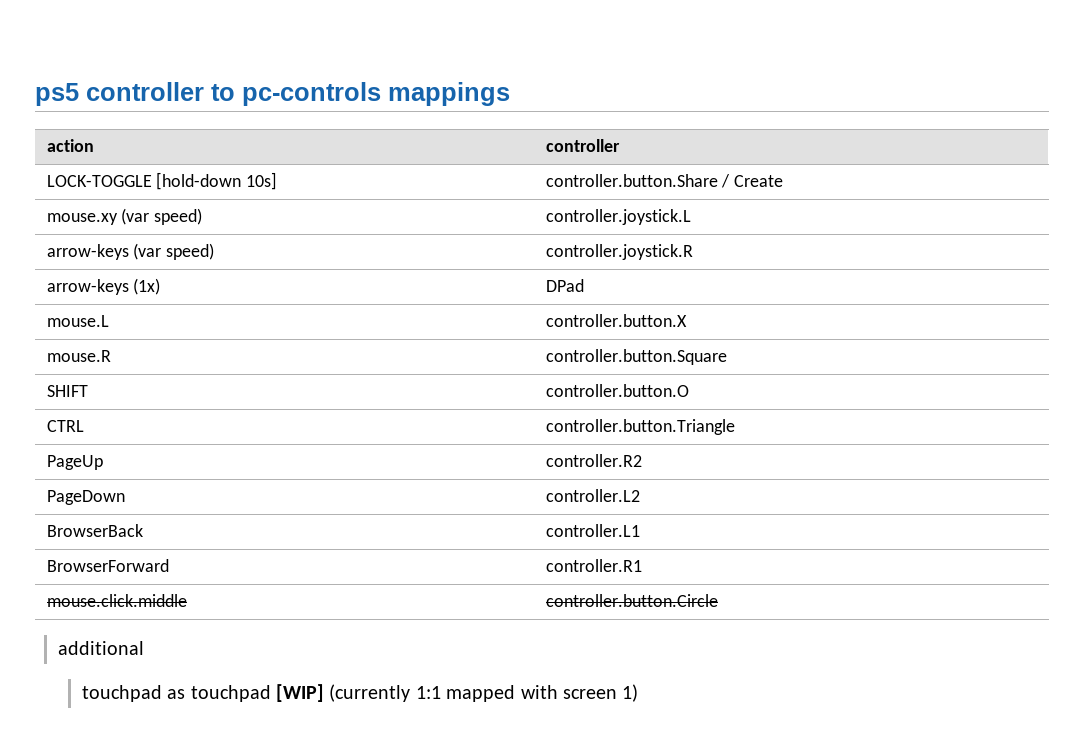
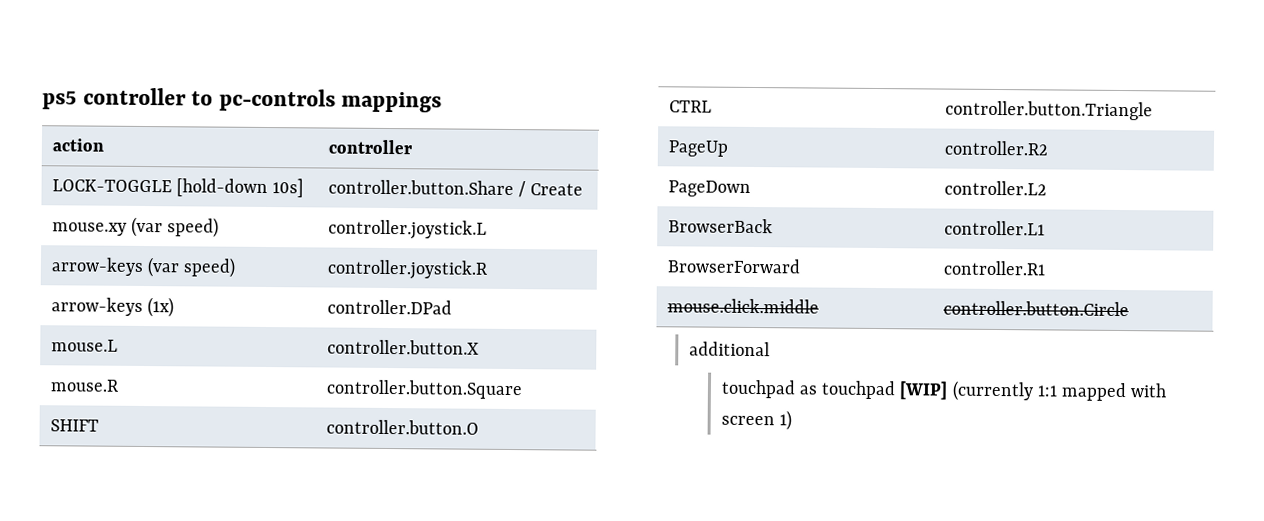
- arrow-keys (1x) | DPad
+ arrow-keys (1x) | controller.DPad

